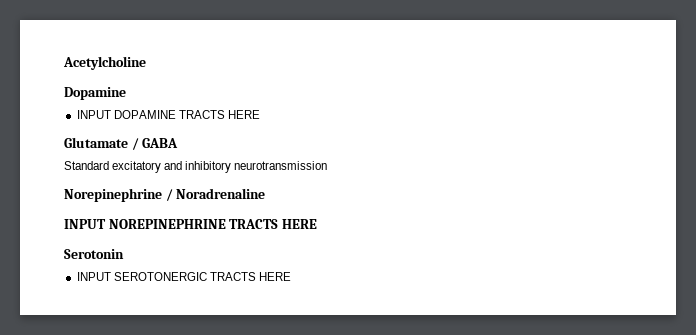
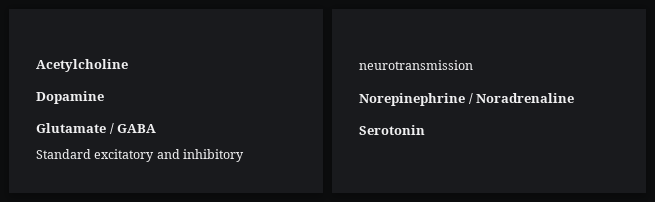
- INPUT DOPAMINE TRACTS HERE
- INPUT NOREPINEPHRINE TRACTS HERE
  Serotonin
- INPUT SEROTONERGIC TRACTS HERE

